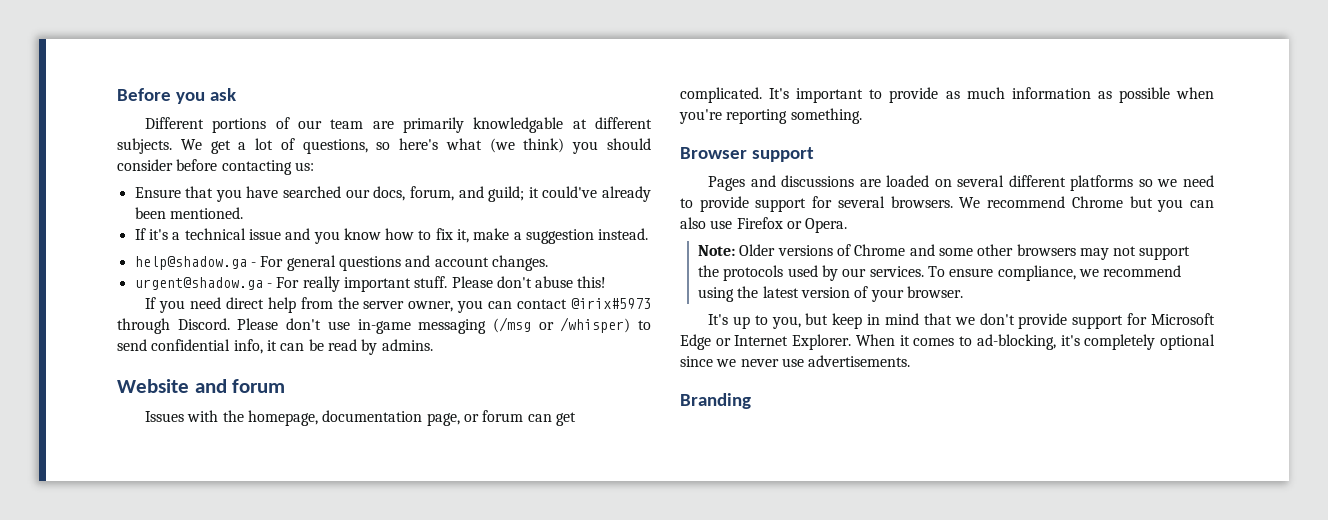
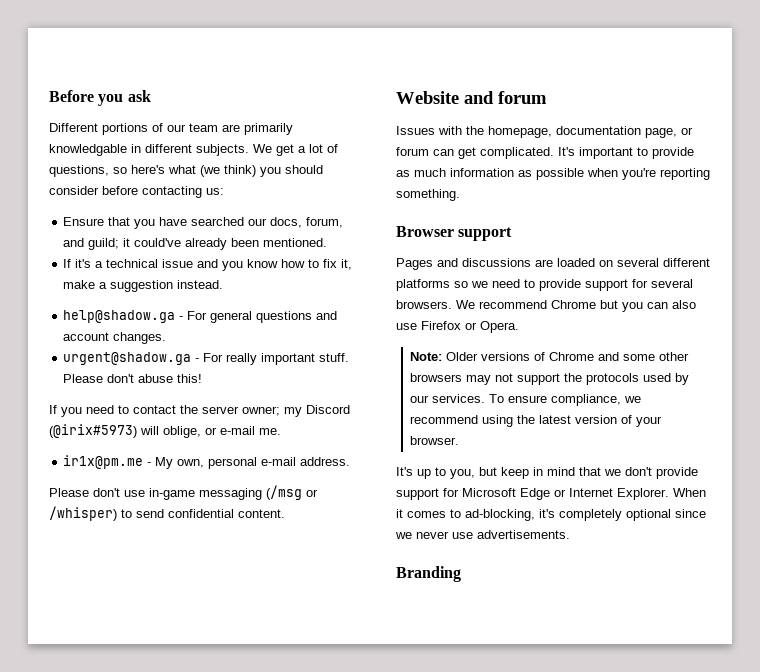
- Different portions of our team are primarily knowledgable at different subjects.
+ Different portions of our team are primarily knowledgable in different subjects.
- If you need direct help from the server owner, you can contact @irix#5973 through Discord. Please don't use in-game messaging (/msg or /whisper) to send confidential info, it can be read by admins.
+ If you need to contact the server owner; my Discord (@irix#5973) will oblige, or e-mail me.
+ ir1x@pm.me - My own, personal e-mail address.
+ Please don't use in-game messaging (/msg or /whisper) to send confidential content.

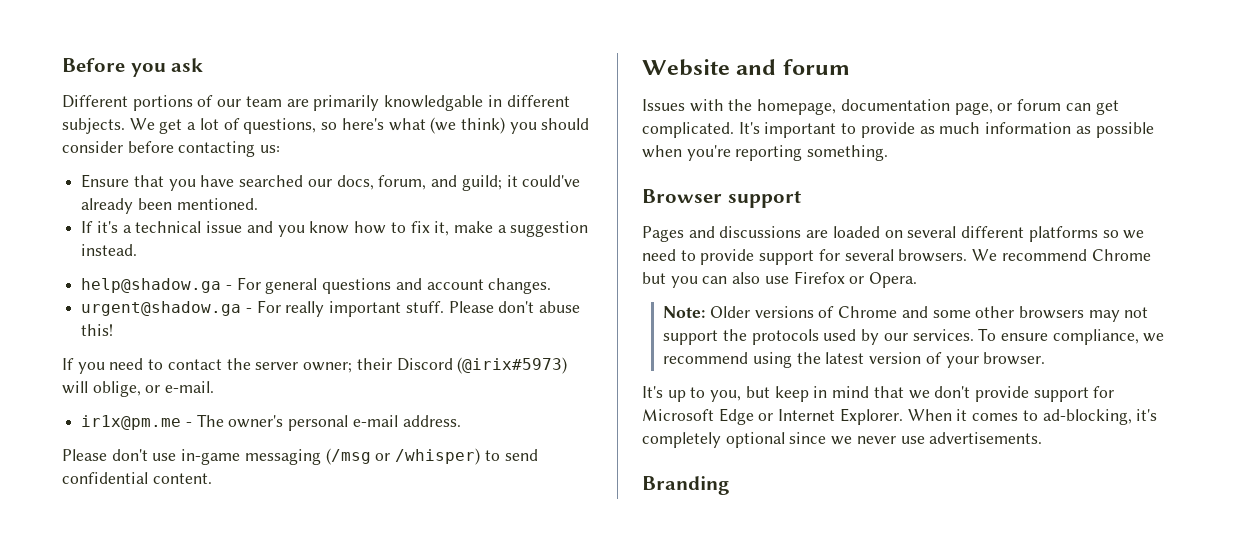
- If you need to contact the server owner; my Discord (@irix#5973) will oblige, or e-mail me.
+ If you need to contact the server owner; their Discord (@irix#5973) will oblige, or e-mail.
- ir1x@pm.me - My own, personal e-mail address.
+ ir1x@pm.me - The owner's personal e-mail address.

